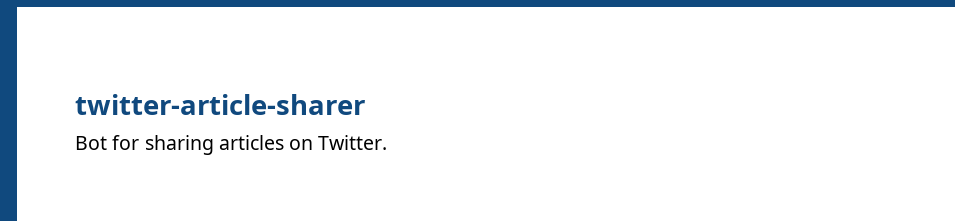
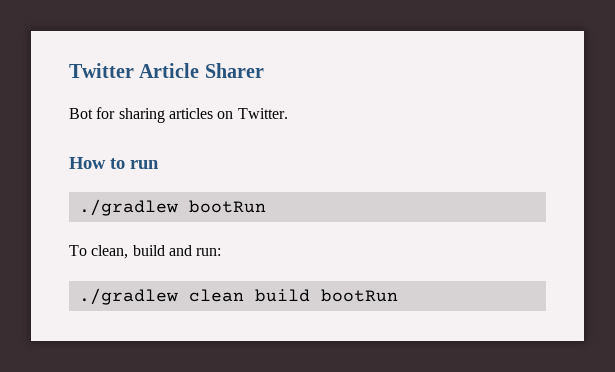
- twitter-article-sharer
+ Twitter Article Sharer
+ How to run
+ ./gradlew bootRun
+ To clean, build and run:
+ ./gradlew clean build bootRun

